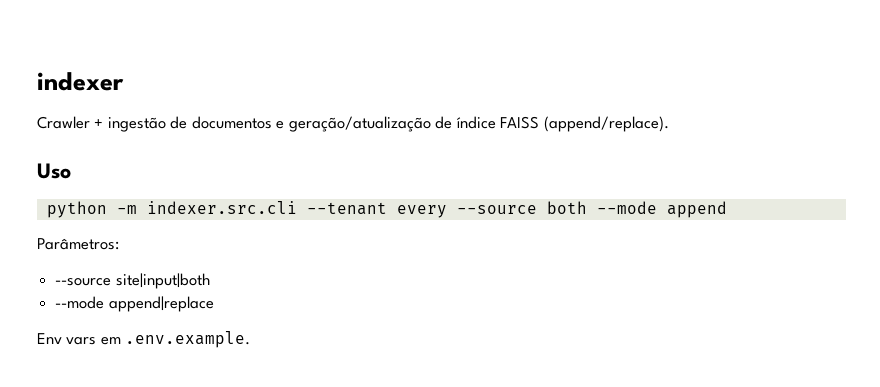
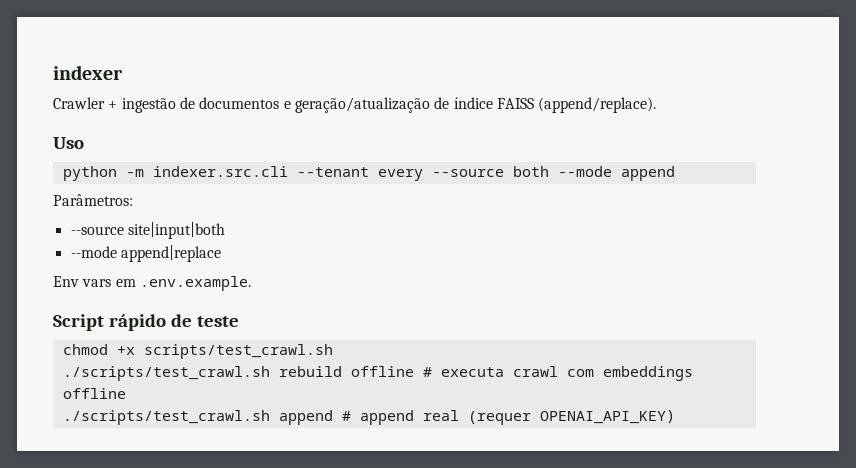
+ Script rápido de teste
+ chmod +x scripts/test_crawl.sh
+ ./scripts/test_crawl.sh rebuild offline # executa crawl com embeddings offline
+ ./scripts/test_crawl.sh append # append real (requer OPENAI_API_KEY)

